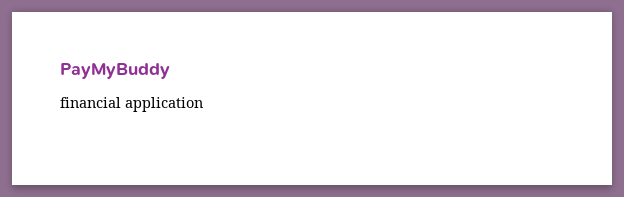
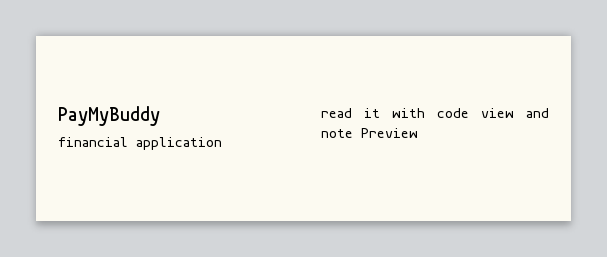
+ read it with code view and note Preview

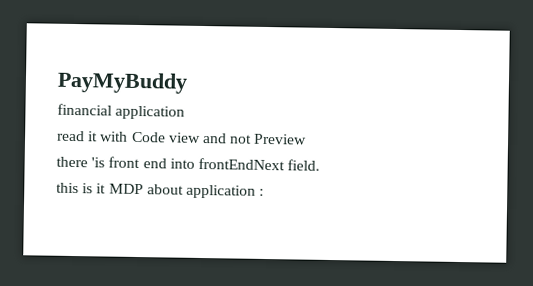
- read it with code view and note Preview
+ read it with Code view and not Preview
+ there 'is front end into frontEndNext field.
+ this is it MDP about application :

